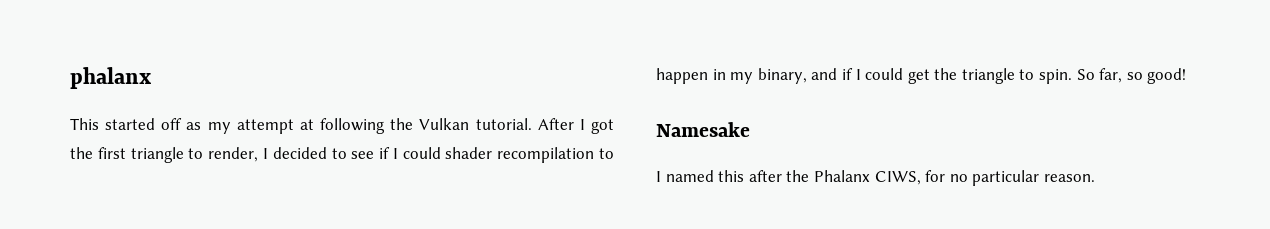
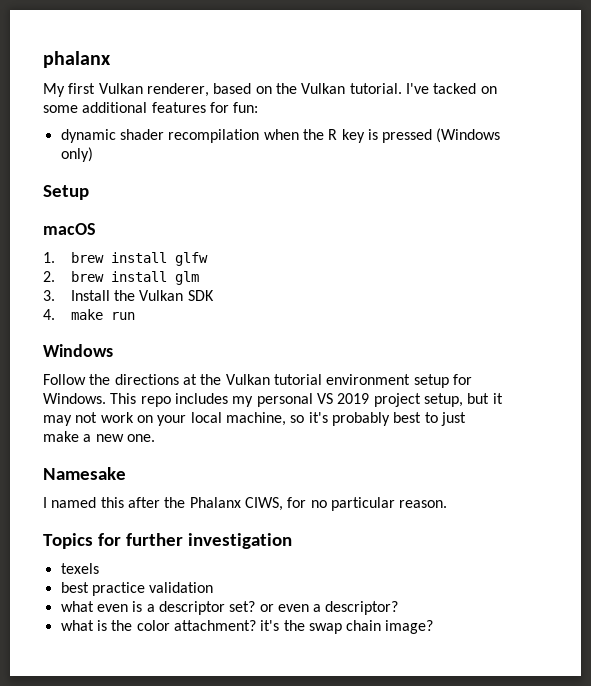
- This started off as my attempt at following the Vulkan tutorial. After I got the first triangle to render, I decided to see if I could shader recompilation to happen in my binary, and if I could get the triangle to spin. So far, so good!
+ My first Vulkan renderer, based on the Vulkan tutorial. I've tacked on some additional features for fun:
+ dynamic shader recompilation when the R key is pressed (Windows only)
+ Setup
+ macOS
+ 1. brew install glfw
+ 2. brew install glm
+ 3. Install the Vulkan SDK
+ 4. make run
+ Windows
+ Follow the directions at the Vulkan tutorial environment setup for Windows. This repo includes my personal VS 2019 project setup, but it may not work on your local machine, so it's probably best to just make a new one.
+ Topics for further investigation
+ texels
+ best practice validation
+ what even is a descriptor set? or even a descriptor?
+ what is the color attachment? it's the swap chain image?

